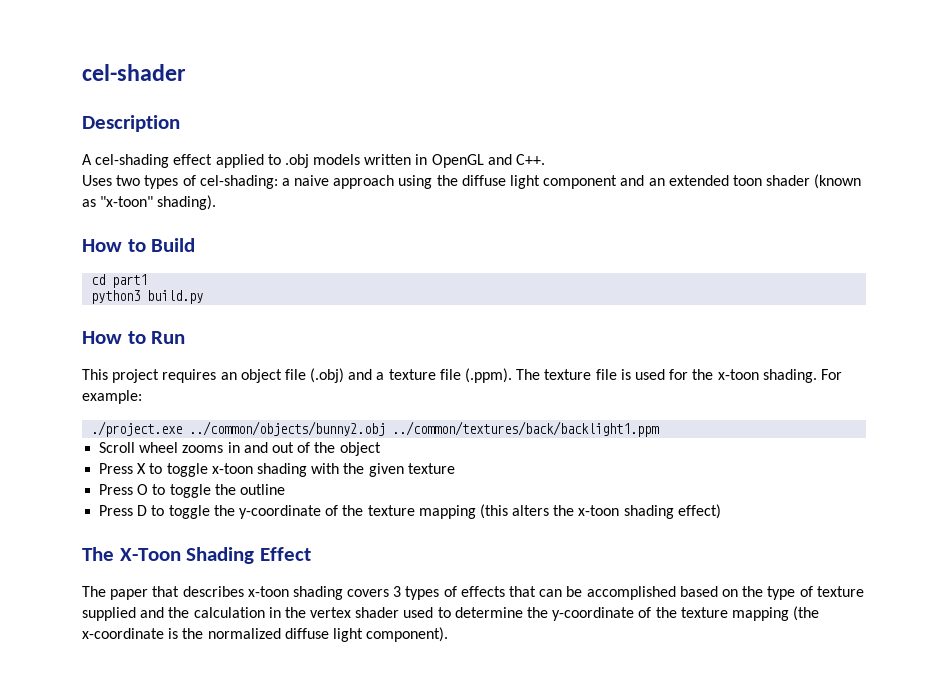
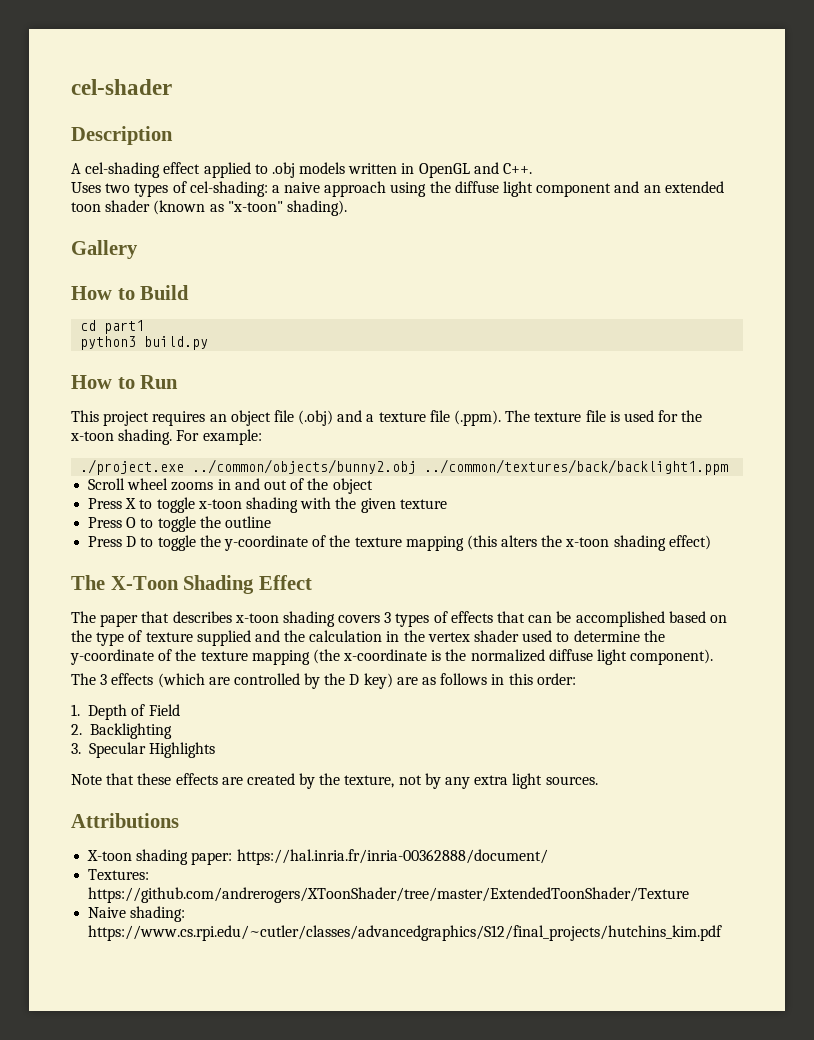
+ Gallery
+ The 3 effects (which are controlled by the D key) are as follows in this order:
+ 1. Depth of Field
+ 2. Backlighting
+ 3. Specular Highlights
+ Note that these effects are created by the texture, not by any extra light sources.
+ Attributions
+ X-toon shading paper: https://hal.inria.fr/inria-00362888/document/
+ Textures: https://github.com/andrerogers/XToonShader/tree/master/ExtendedToonShader/Texture
+ Naive shading: https://www.cs.rpi.edu/~cutler/classes/advancedgraphics/S12/final_projects/hutchins_kim.pdf

